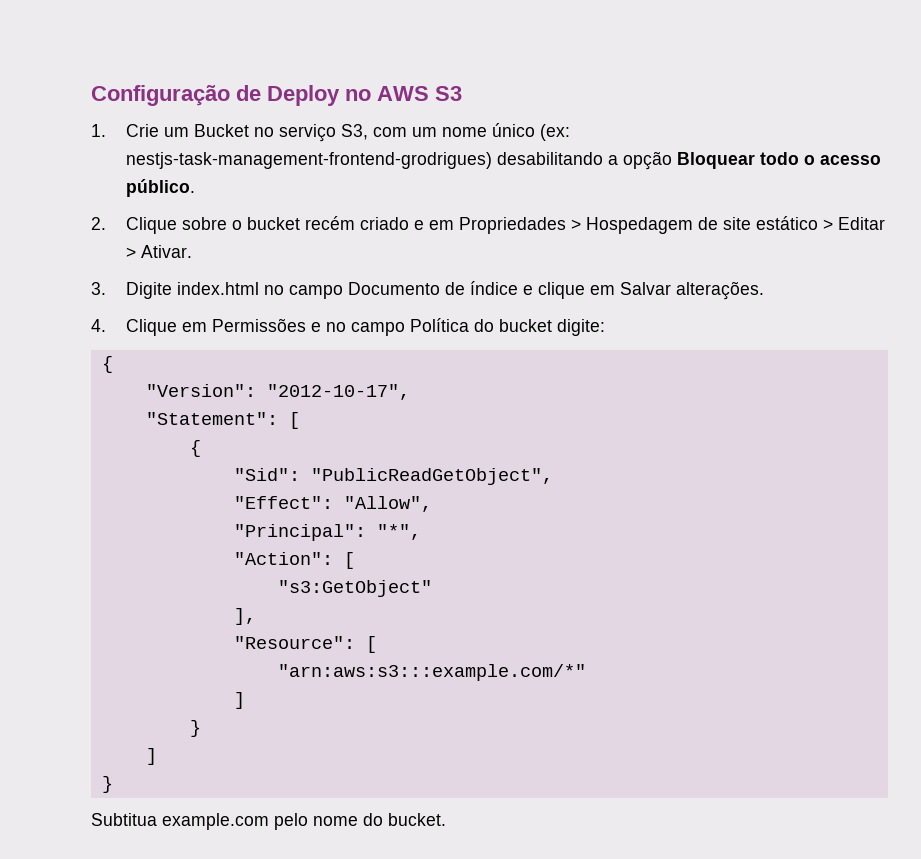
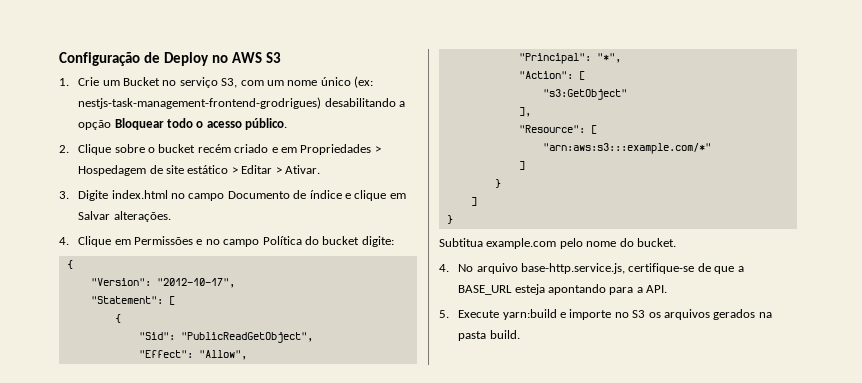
+ 4. No arquivo base-http.service.js, certifique-se de que a BASE_URL esteja apontando para a API.
+ 5. Execute yarn:build e importe no S3 os arquivos gerados na pasta build.

